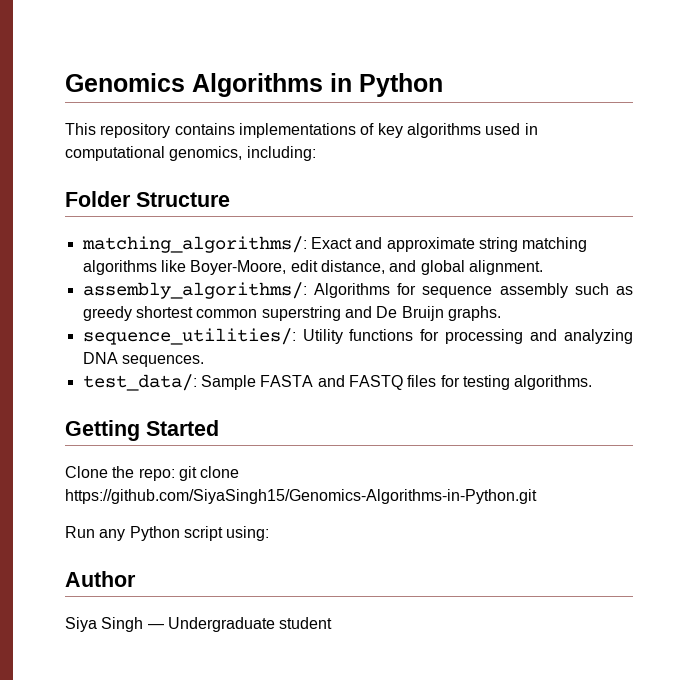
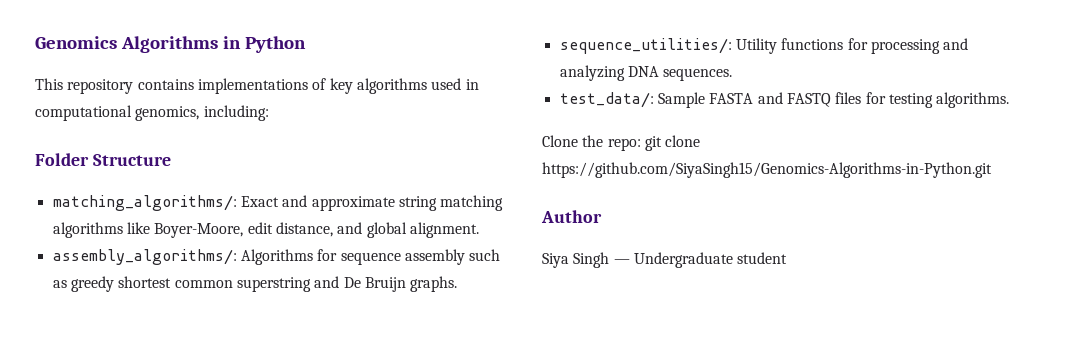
- Getting Started
- Run any Python script using:

